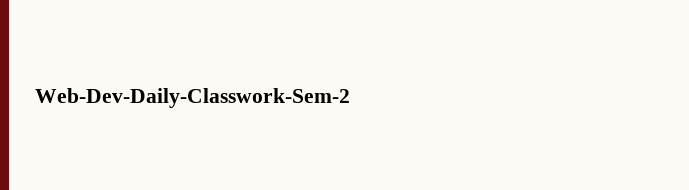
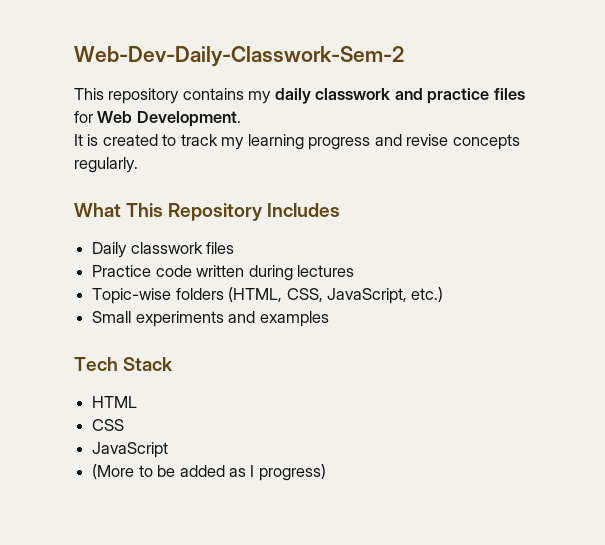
+ This repository contains my daily classwork and practice files for Web Development.
+ It is created to track my learning progress and revise concepts regularly.
+ What This Repository Includes
+ Daily classwork files
+ Practice code written during lectures
+ Topic-wise folders (HTML, CSS, JavaScript, etc.)
+ Small experiments and examples
+ Tech Stack
+ HTML
+ CSS
+ JavaScript
+ (More to be added as I progress)

